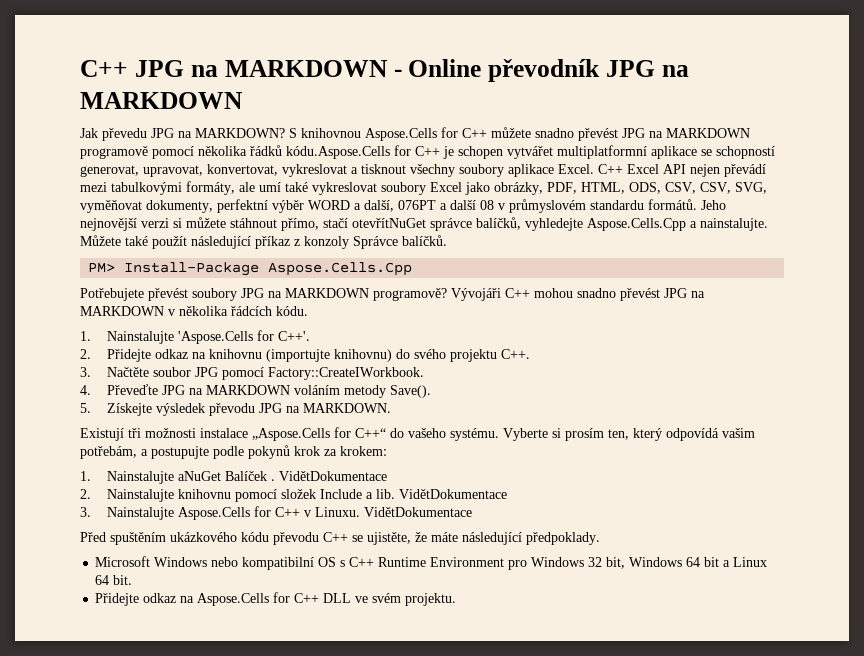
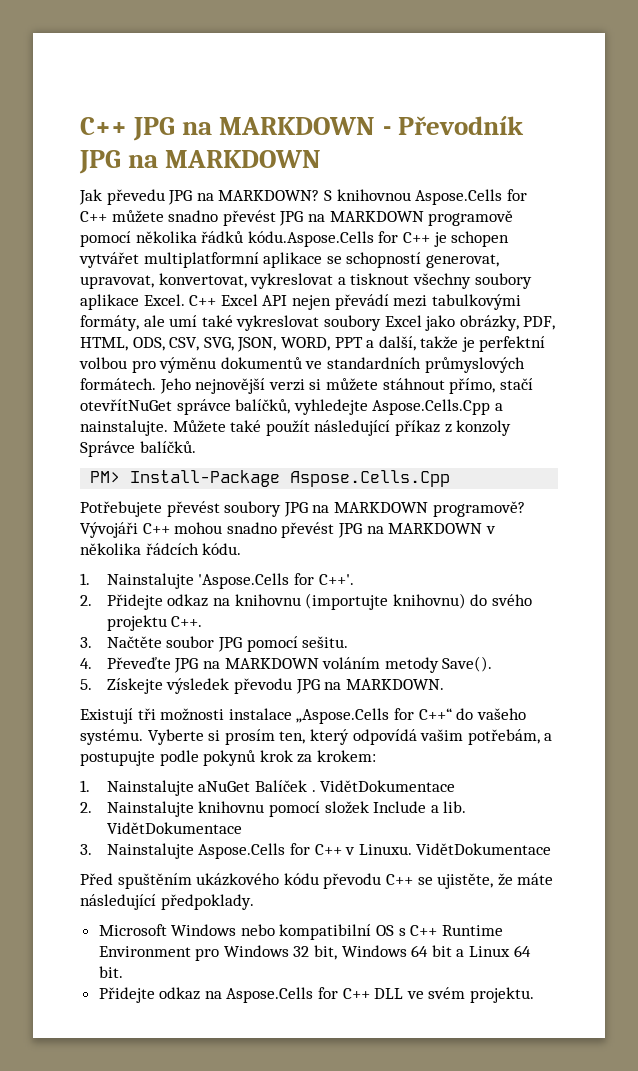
- C++ JPG na MARKDOWN - Online převodník JPG na MARKDOWN
+ C++ JPG na MARKDOWN - Převodník JPG na MARKDOWN
- C++ Excel API nejen převádí mezi tabulkovými formáty, ale umí také vykreslovat soubory Excel jako obrázky, PDF, HTML, ODS, CSV, CSV, SVG, vyměňovat dokumenty, perfektní výběr WORD a další, 076PT a další 08 v průmyslovém standardu formátů.
+ C++ Excel API nejen převádí mezi tabulkovými formáty, ale umí také vykreslovat soubory Excel jako obrázky, PDF, HTML, ODS, CSV, SVG, JSON, WORD, PPT a další, takže je perfektní volbou pro výměnu dokumentů ve standardních průmyslových formátech.
- 3. Načtěte soubor JPG pomocí Factory::CreateIWorkbook.
+ 3. Načtěte soubor JPG pomocí sešitu.

